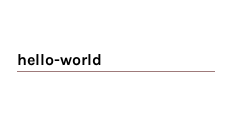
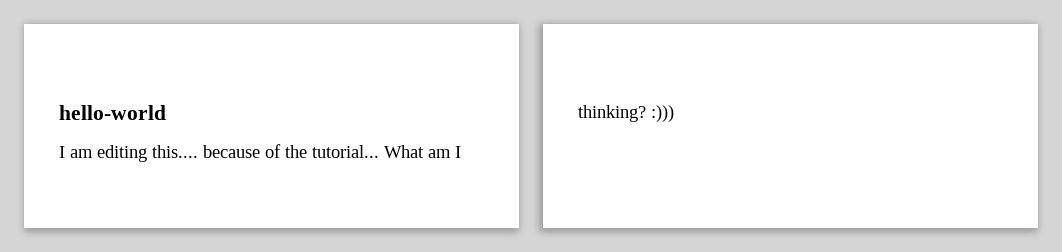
+ I am editing this.... because of the tutorial... What am I thinking? :)))

